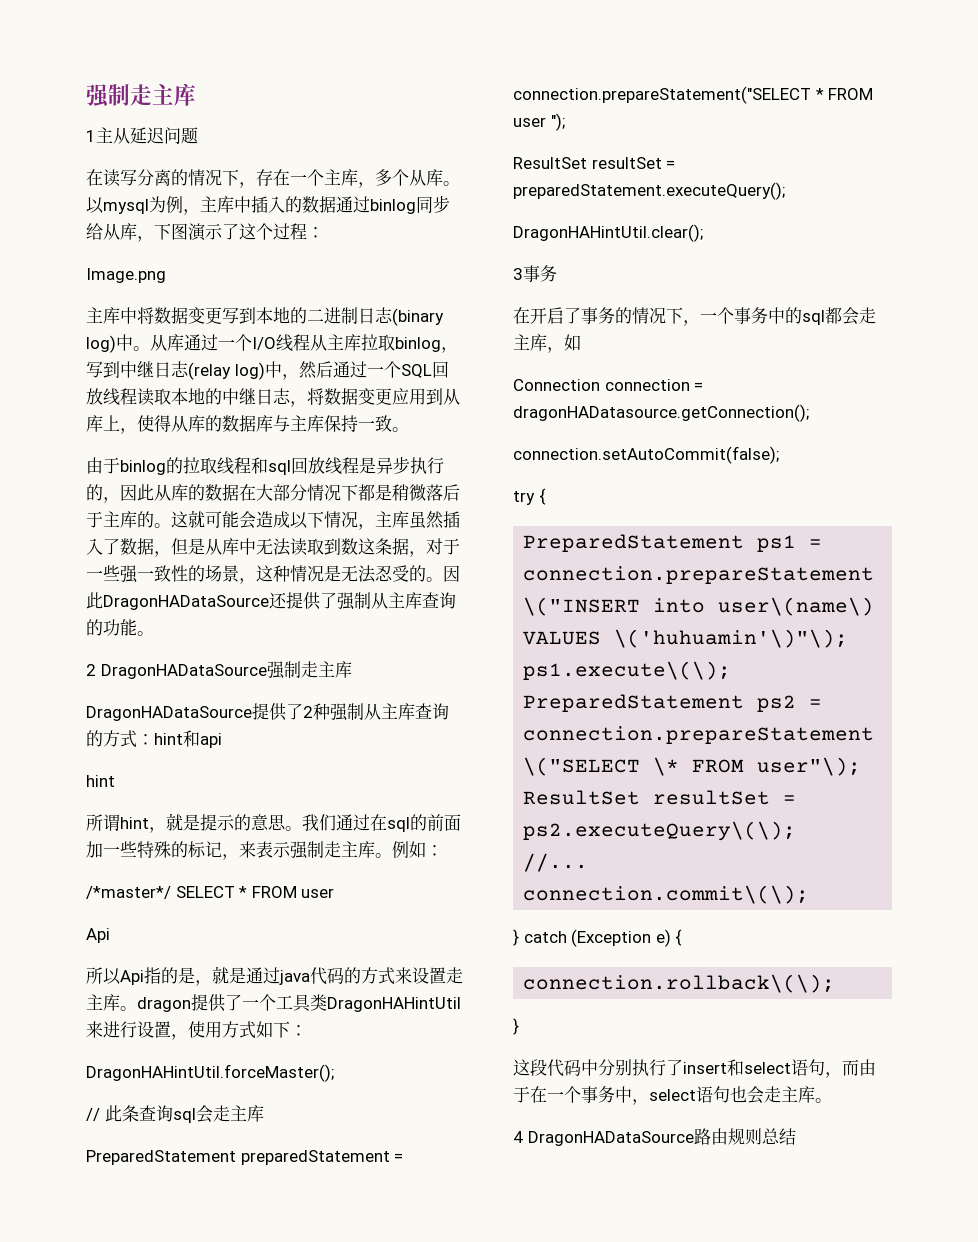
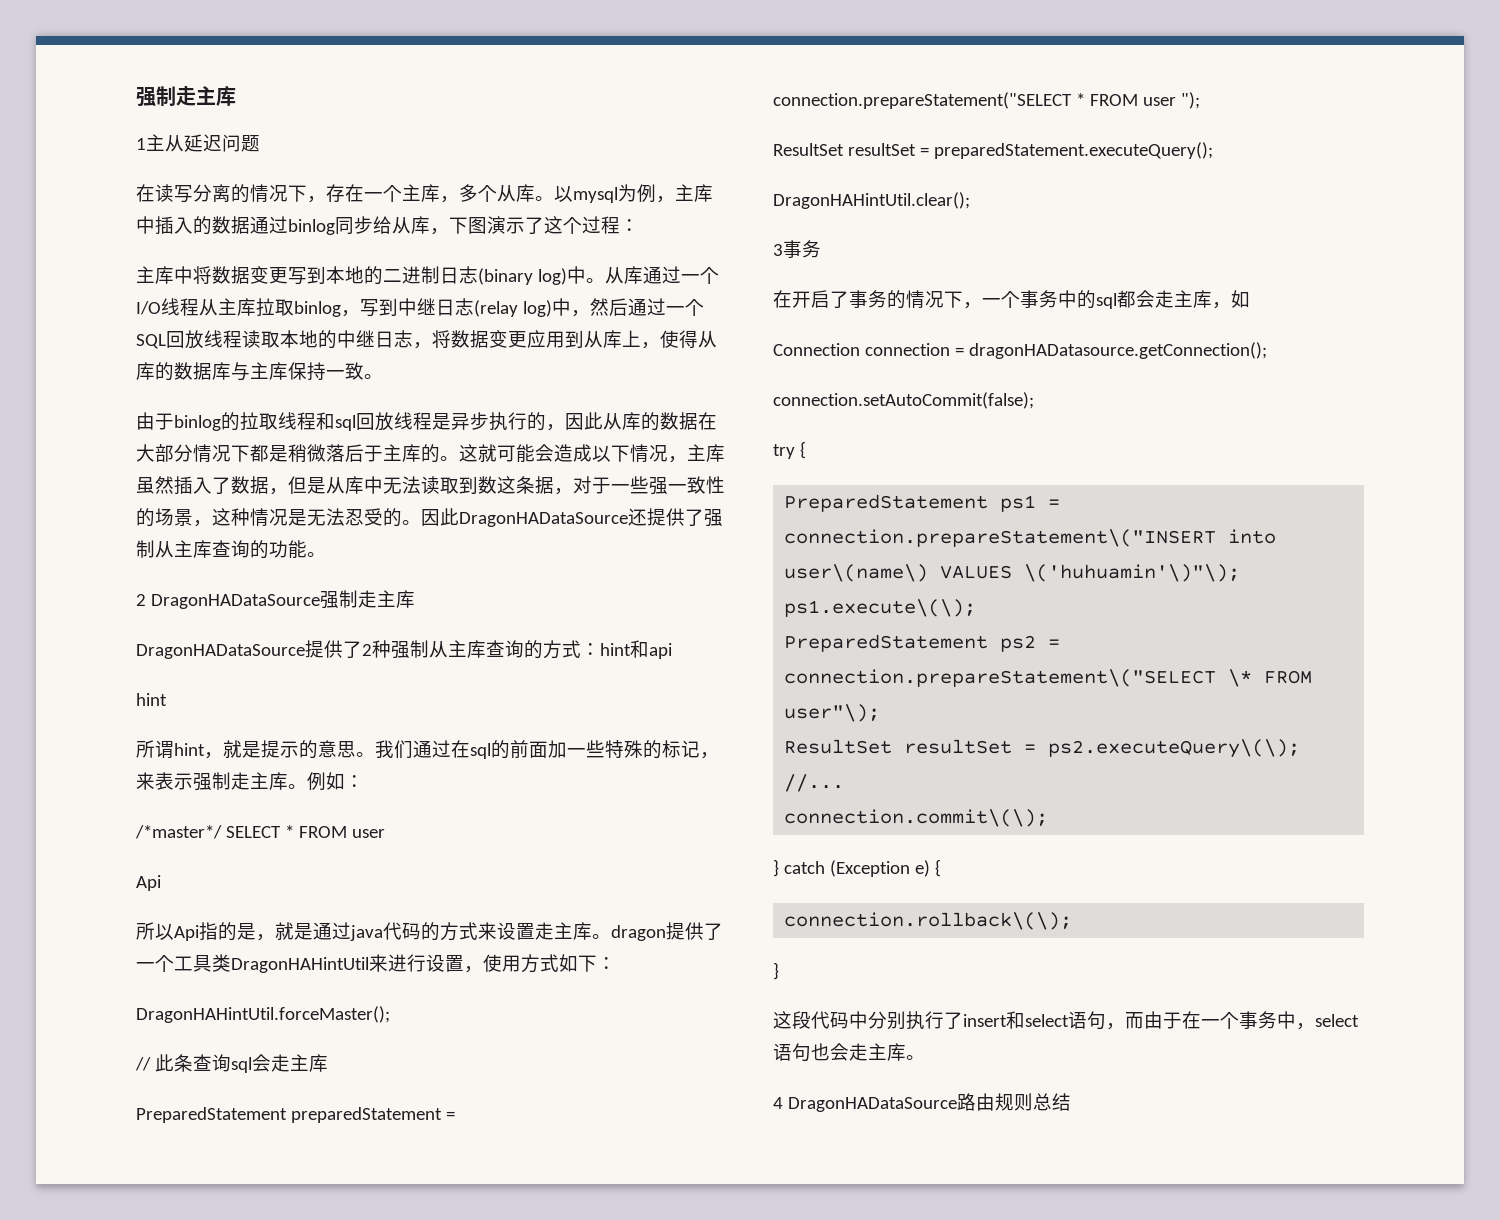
- Image.png

